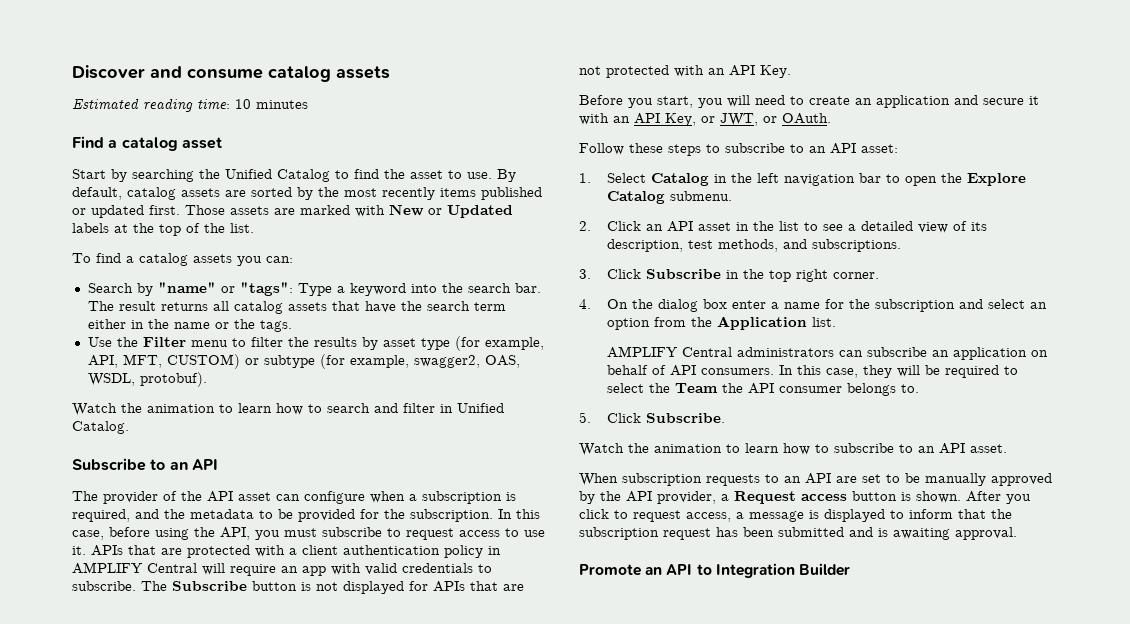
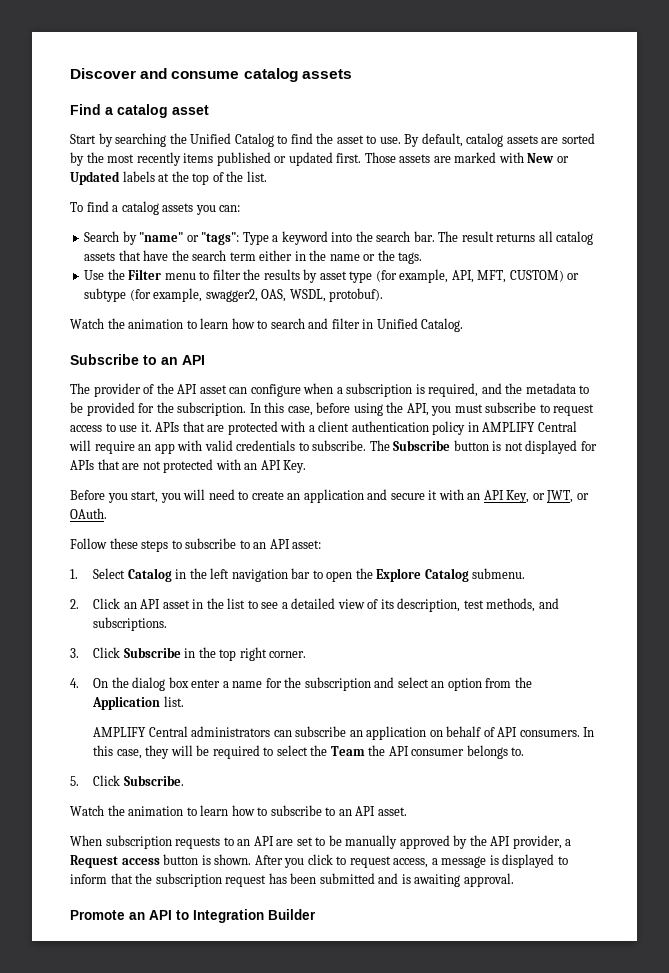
- Estimated reading time: 10 minutes

